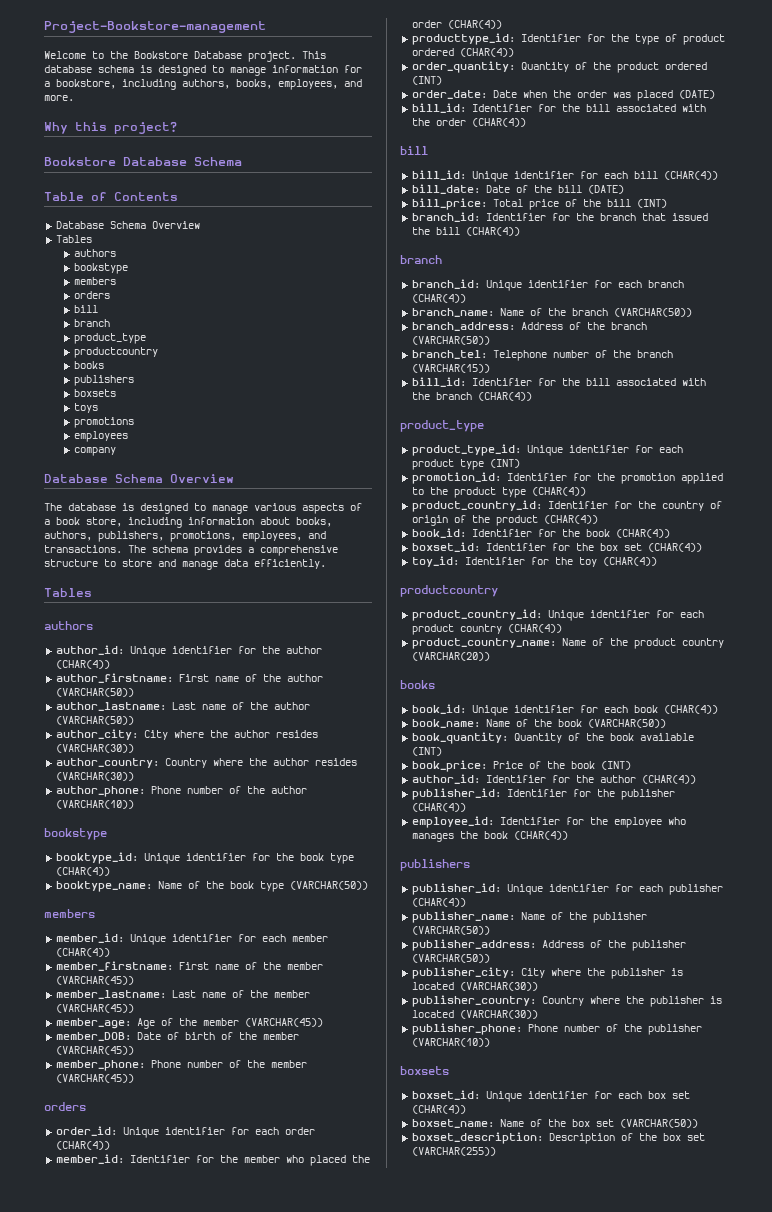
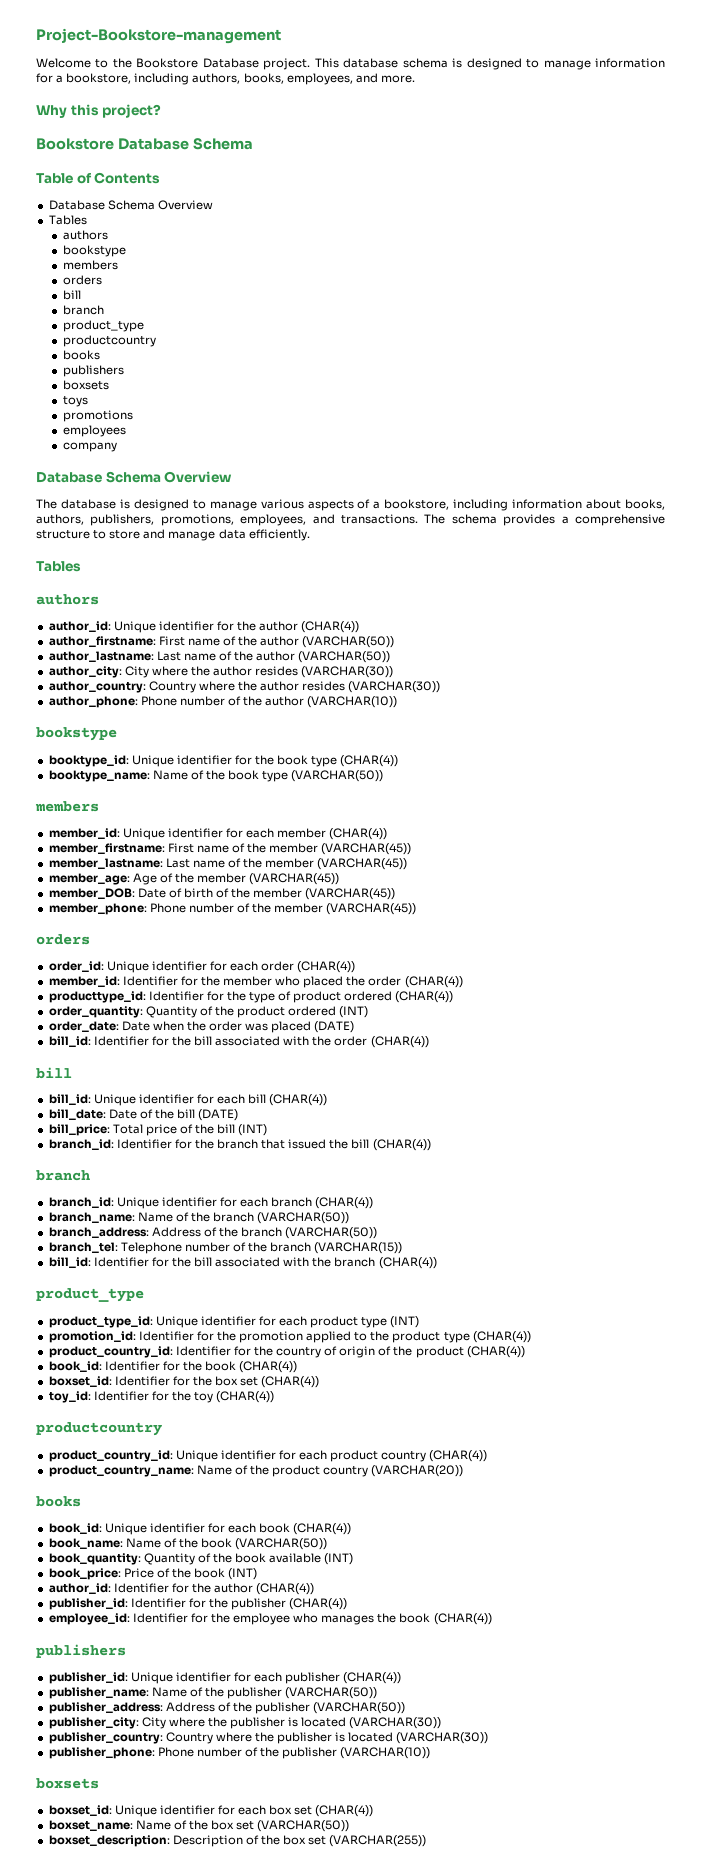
- The database is designed to manage various aspects of a book store, including information about books, authors, publishers, promotions, employees, and transactions.
+ The database is designed to manage various aspects of a bookstore, including information about books, authors, publishers, promotions, employees, and transactions.

